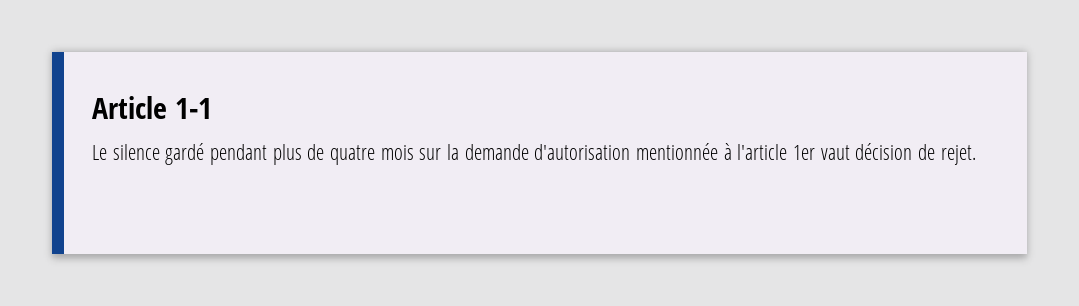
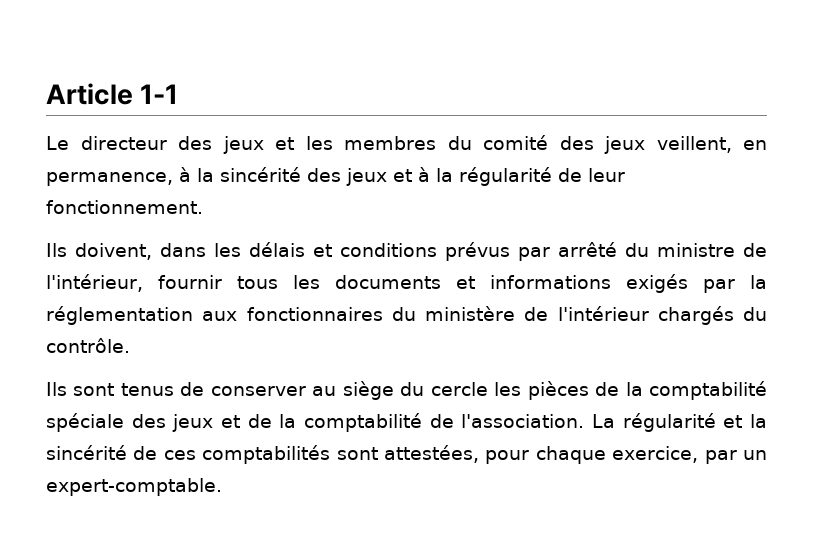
- Le silence gardé pendant plus de quatre mois sur la demande d'autorisation mentionnée à l'article 1er vaut décision de rejet.
+ Le directeur des jeux et les membres du comité des jeux veillent, en permanence, à la sincérité des jeux et à la régularité de leur fonctionnement.
+ Ils doivent, dans les délais et conditions prévus par arrêté du ministre de l'intérieur, fournir tous les documents et informations exigés par la réglementation aux fonctionnaires du ministère de l'intérieur chargés du contrôle.
+ Ils sont tenus de conserver au siège du cercle les pièces de la comptabilité spéciale des jeux et de la comptabilité de l'association. La régularité et la sincérité de ces comptabilités sont attestées, pour chaque exercice, par un expert-comptable.

